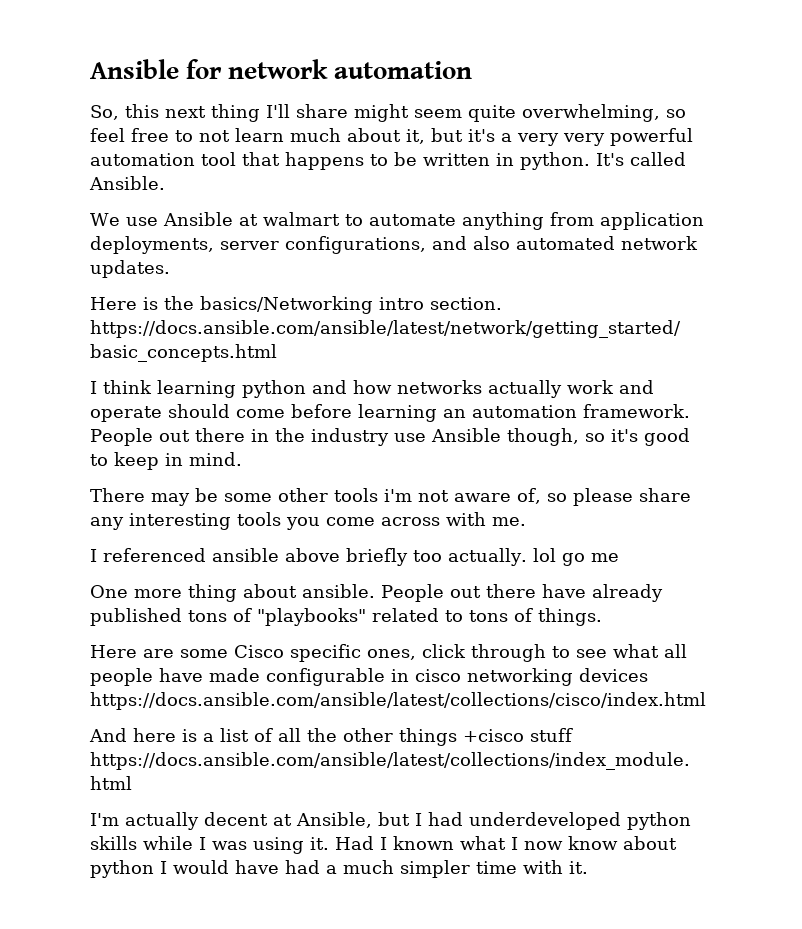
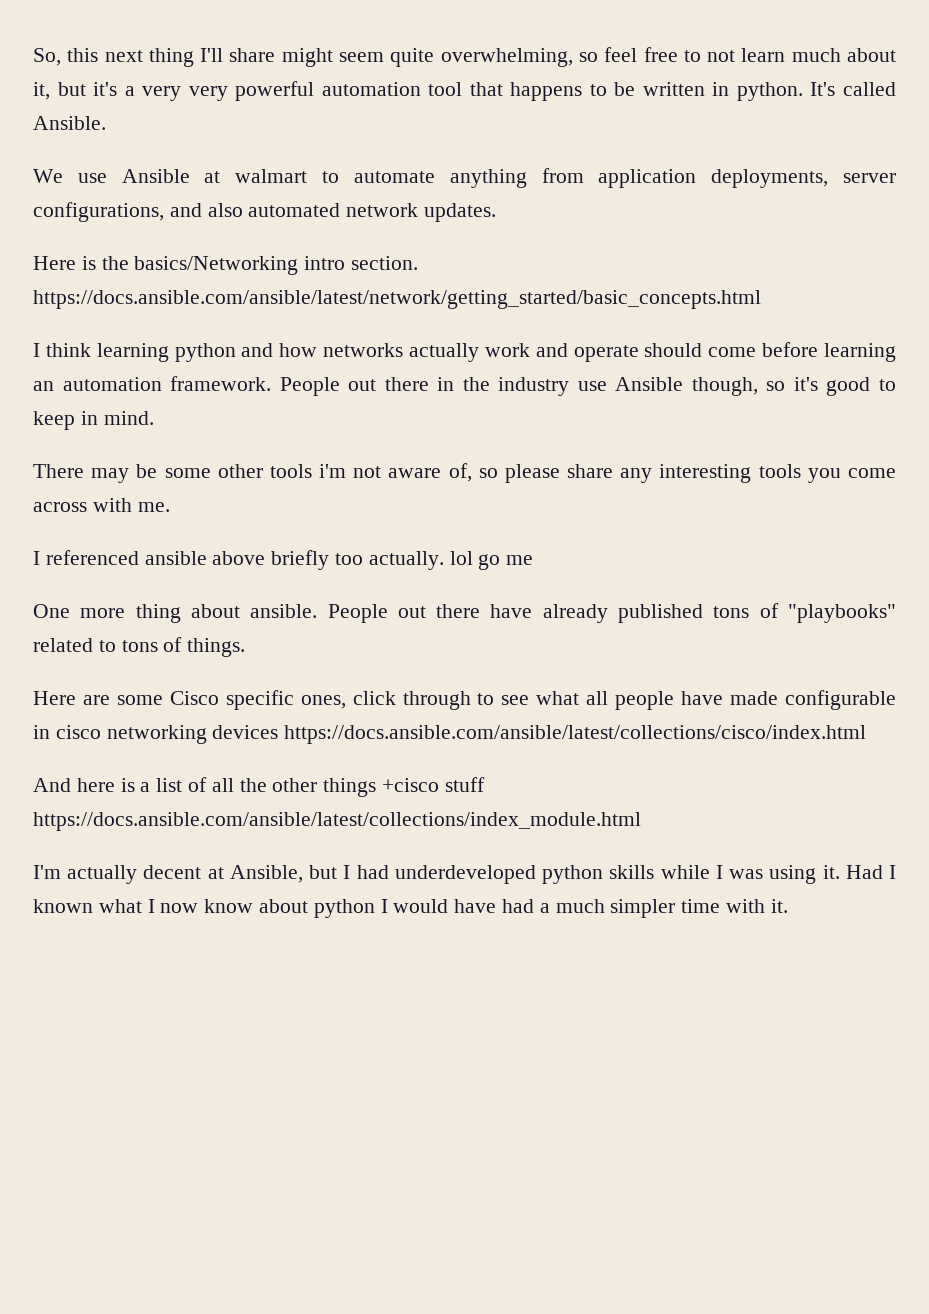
- Ansible for network automation

